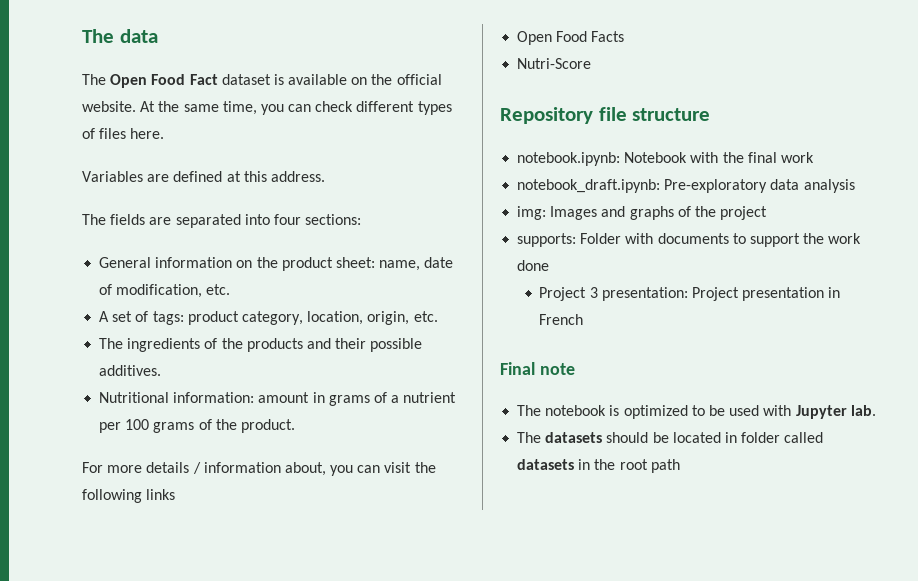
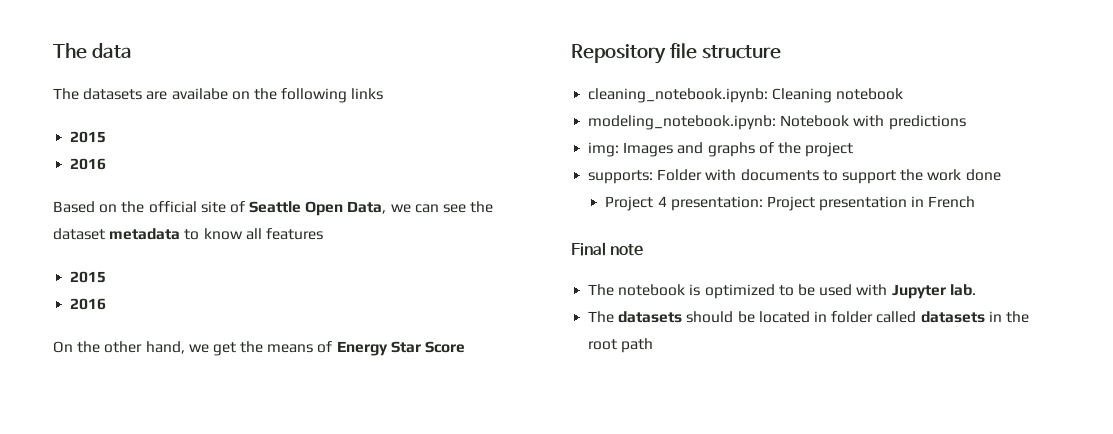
- The Open Food Fact dataset is available on the official website. At the same time, you can check different types of files here.
- Variables are defined at this address.
- The fields are separated into four sections:
- General information on the product sheet: name, date of modification, etc.
- A set of tags: product category, location, origin, etc.
- The ingredients of the products and their possible additives.
- Nutritional information: amount in grams of a nutrient per 100 grams of the product.
- For more details / information about, you can visit the following links
- Open Food Facts
- Nutri-Score
+ The datasets are availabe on the following links
+ 2015
+ 2016
+ Based on the official site of Seattle Open Data, we can see the dataset metadata to know all features
+ 2015
+ 2016
+ On the other hand, we get the means of Energy Star Score
  Repository file structure
- notebook.ipynb: Notebook with the final work
- notebook_draft.ipynb: Pre-exploratory data analysis
+ cleaning_notebook.ipynb: Cleaning notebook
+ modeling_notebook.ipynb: Notebook with predictions
- Project 3 presentation: Project presentation in French
+ Project 4 presentation: Project presentation in French

